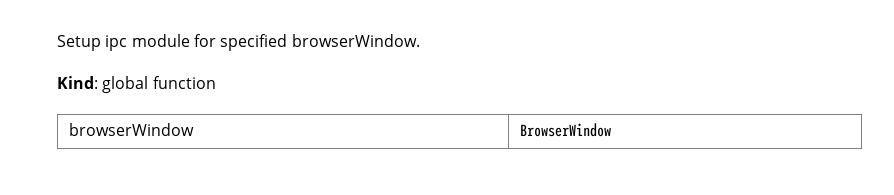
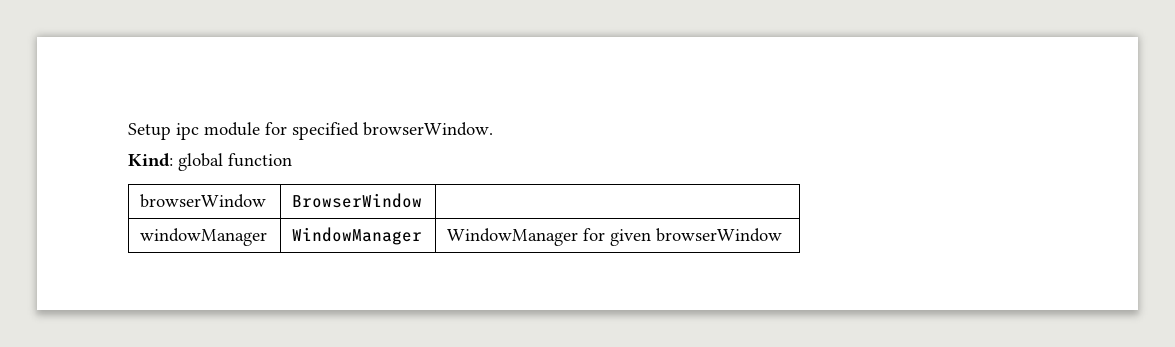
- browserWindow | BrowserWindow
+ browserWindow | BrowserWindow |
+ windowManager | WindowManager | WindowManager for given browserWindow

